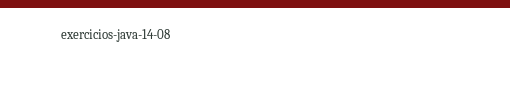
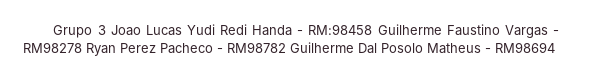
- exercicios-java-14-08
+ Grupo 3 Joao Lucas Yudi Redi Handa - RM:98458 Guilherme Faustino Vargas - RM98278 Ryan Perez Pacheco - RM98782 Guilherme Dal Posolo Matheus - RM98694

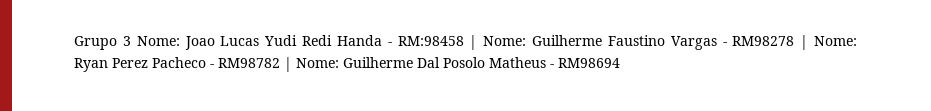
- Grupo 3 Joao Lucas Yudi Redi Handa - RM:98458 Guilherme Faustino Vargas - RM98278 Ryan Perez Pacheco - RM98782 Guilherme Dal Posolo Matheus - RM98694
+ Grupo 3 Nome: Joao Lucas Yudi Redi Handa - RM:98458 | Nome: Guilherme Faustino Vargas - RM98278 | Nome: Ryan Perez Pacheco - RM98782 | Nome: Guilherme Dal Posolo Matheus - RM98694

